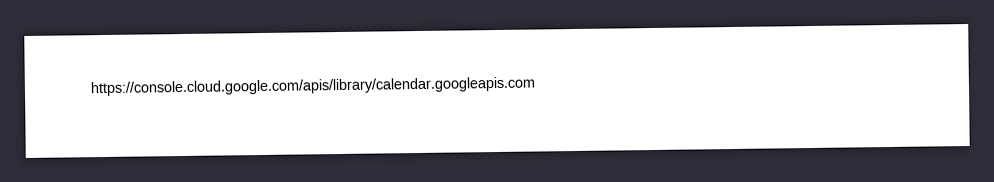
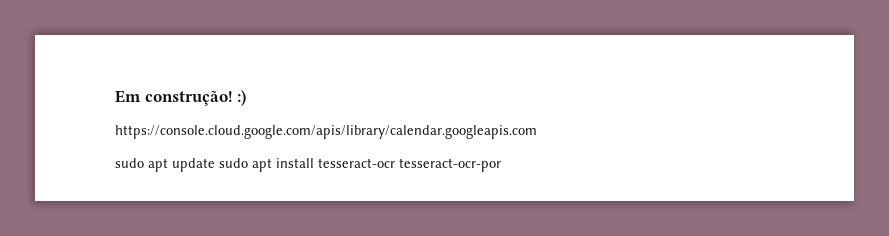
+ Em construção! :)
  https://console.cloud.google.com/apis/library/calendar.googleapis.com
+ sudo apt update sudo apt install tesseract-ocr tesseract-ocr-por

